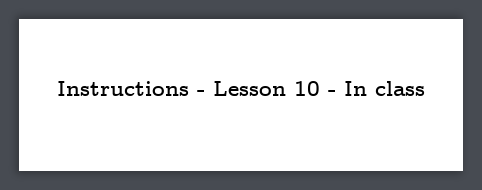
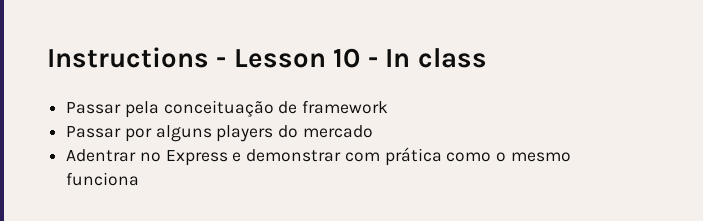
+ Passar pela conceituação de framework
+ Passar por alguns players do mercado
+ Adentrar no Express e demonstrar com prática como o mesmo funciona

